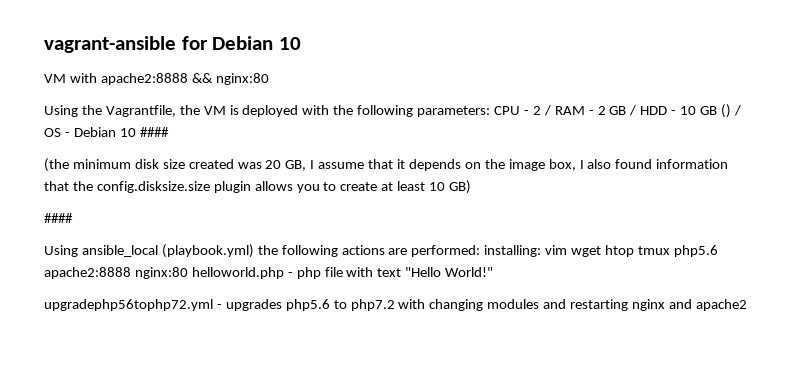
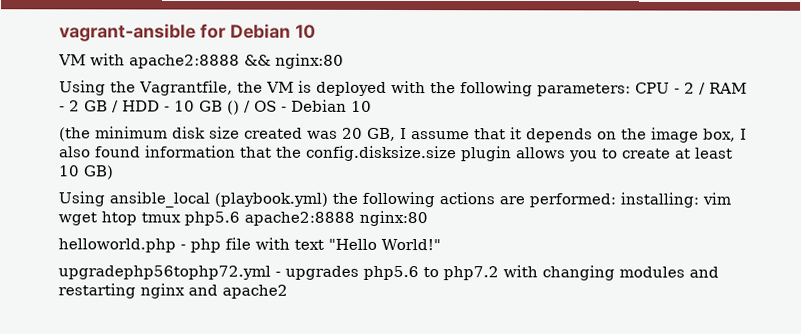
- Using the Vagrantfile, the VM is deployed with the following parameters: CPU - 2 / RAM - 2 GB / HDD - 10 GB () / OS - Debian 10 ####
+ Using the Vagrantfile, the VM is deployed with the following parameters: CPU - 2 / RAM - 2 GB / HDD - 10 GB () / OS - Debian 10
  (the minimum disk size created was 20 GB, I assume that it depends on the image box, I also found information that the config.disksize.size plugin allows you to create at least 10 GB)
- ####
- Using ansible_local (playbook.yml) the following actions are performed: installing: vim wget htop tmux php5.6 apache2:8888 nginx:80 helloworld.php - php file with text "Hello World!"
+ Using ansible_local (playbook.yml) the following actions are performed: installing: vim wget htop tmux php5.6 apache2:8888 nginx:80
+ helloworld.php - php file with text "Hello World!"

